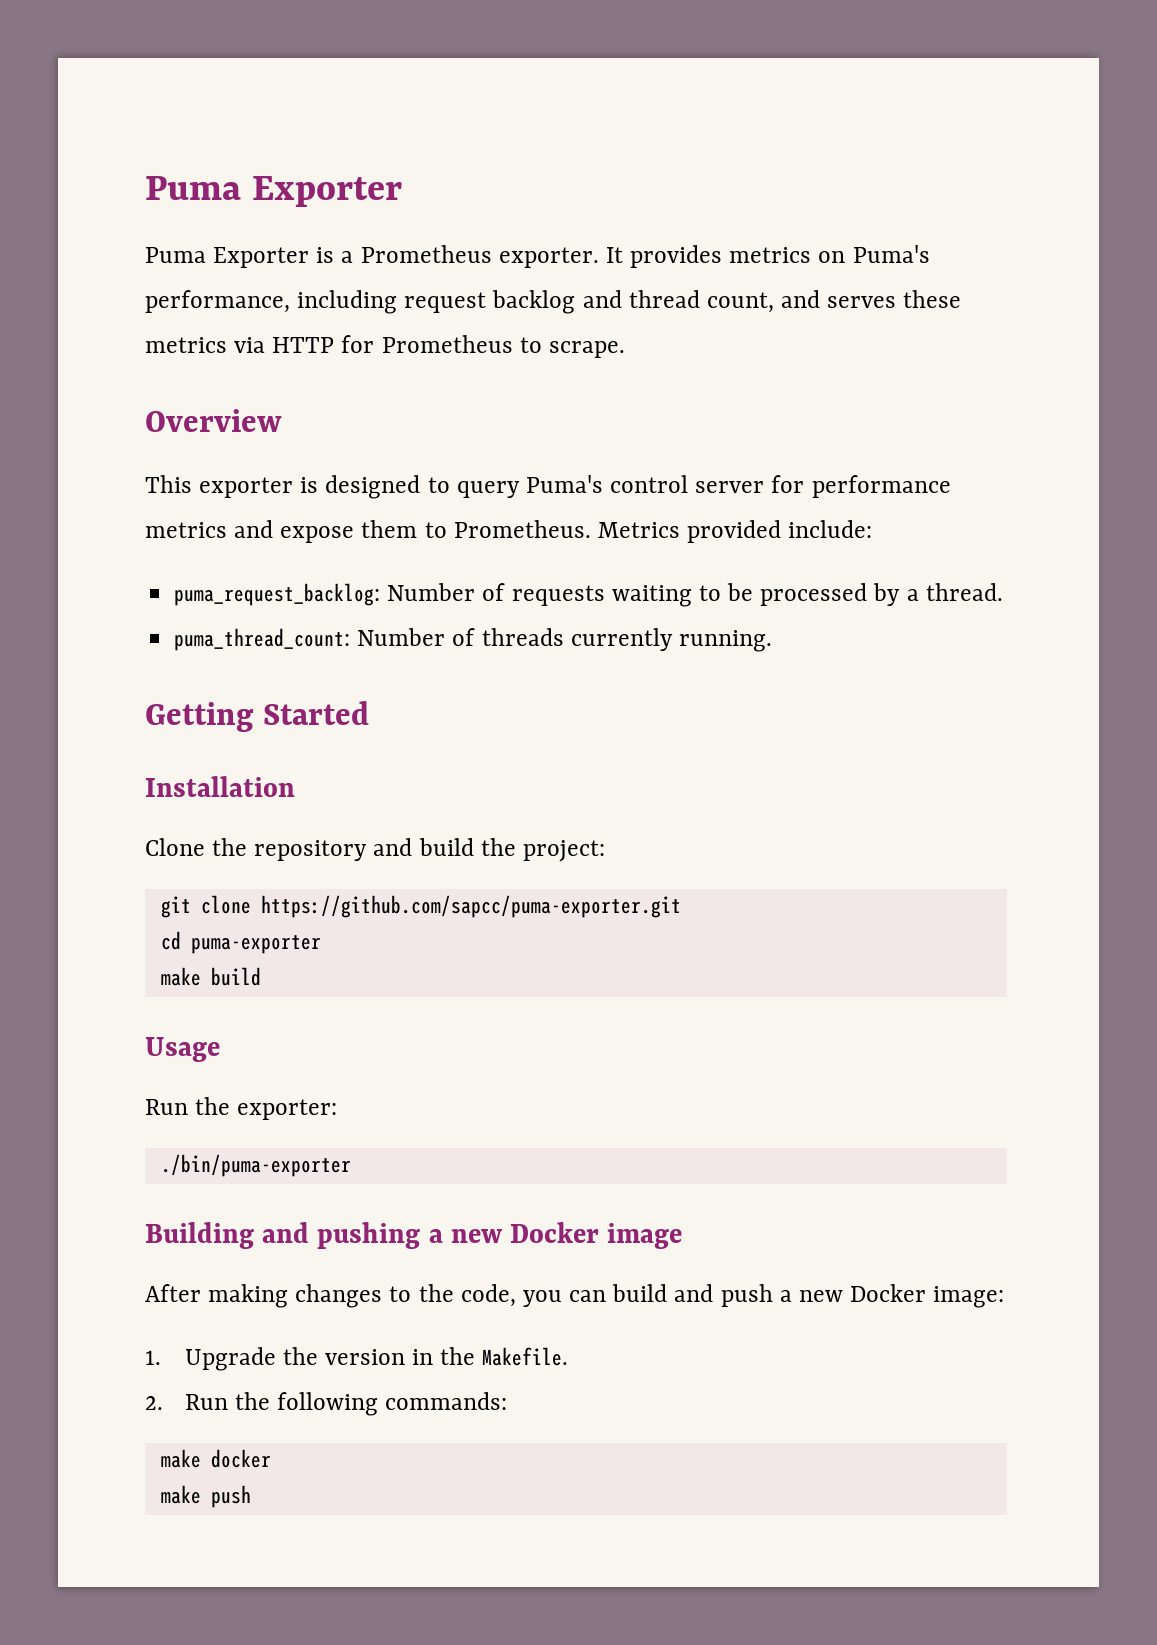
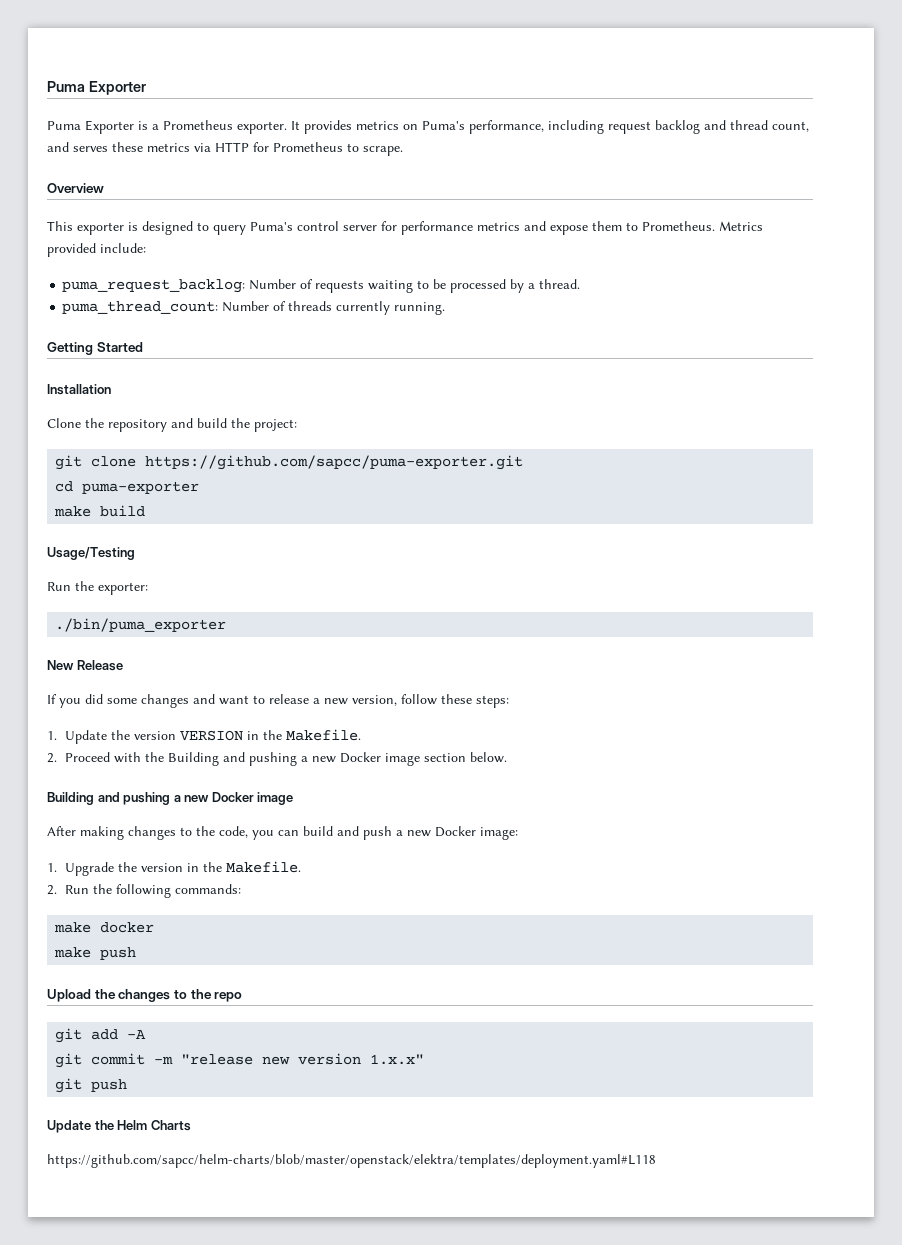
- Usage
+ Usage/Testing
- ./bin/puma-exporter
+ ./bin/puma_exporter
+ New Release
+ If you did some changes and want to release a new version, follow these steps:
+ 1. Update the version VERSION in the Makefile.
+ 2. Proceed with the Building and pushing a new Docker image section below.
+ Upload the changes to the repo
+ git add -A
+ git commit -m "release new version 1.x.x"
+ git push
+ Update the Helm Charts
+ https://github.com/sapcc/helm-charts/blob/master/openstack/elektra/templates/deployment.yaml#L118

